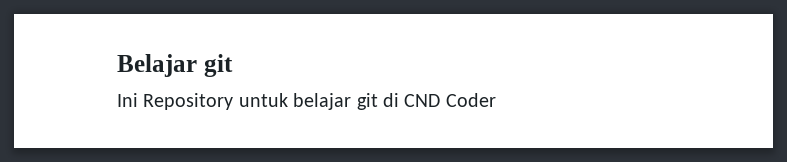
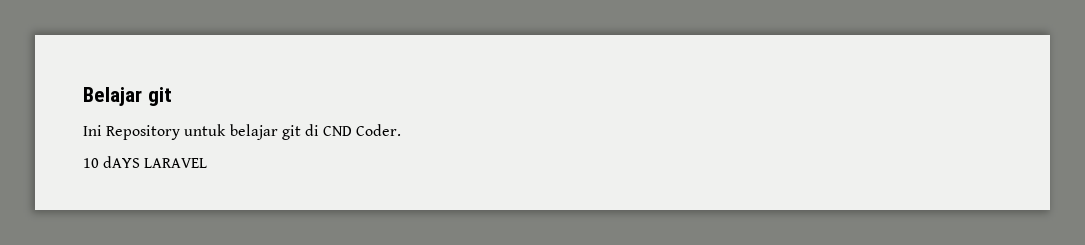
- Ini Repository untuk belajar git di CND Coder
+ Ini Repository untuk belajar git di CND Coder.
+ 10 dAYS LARAVEL

